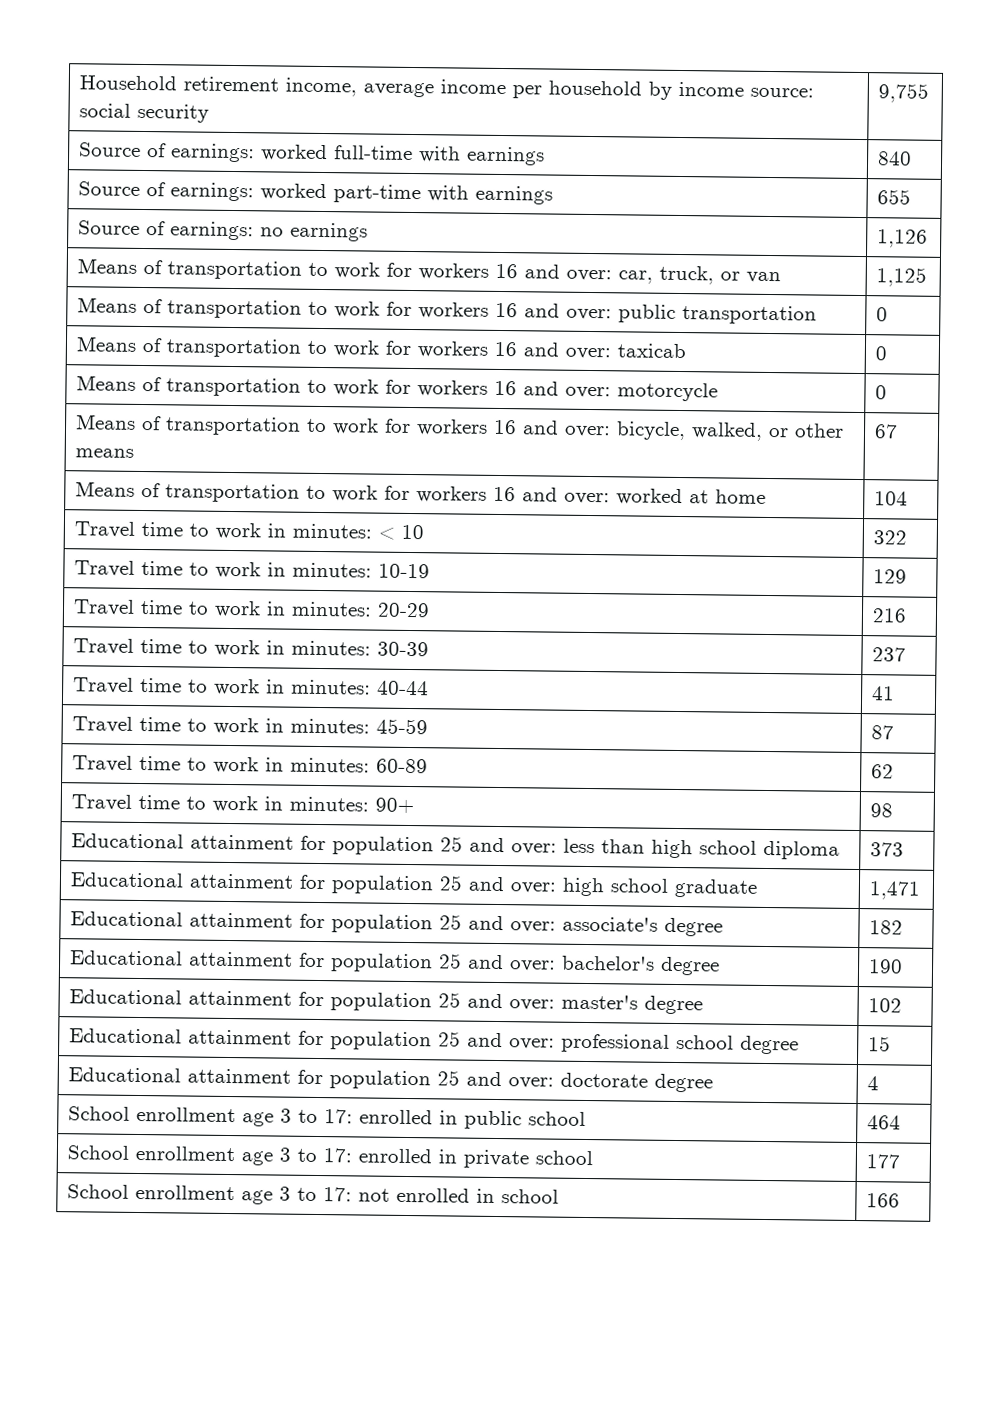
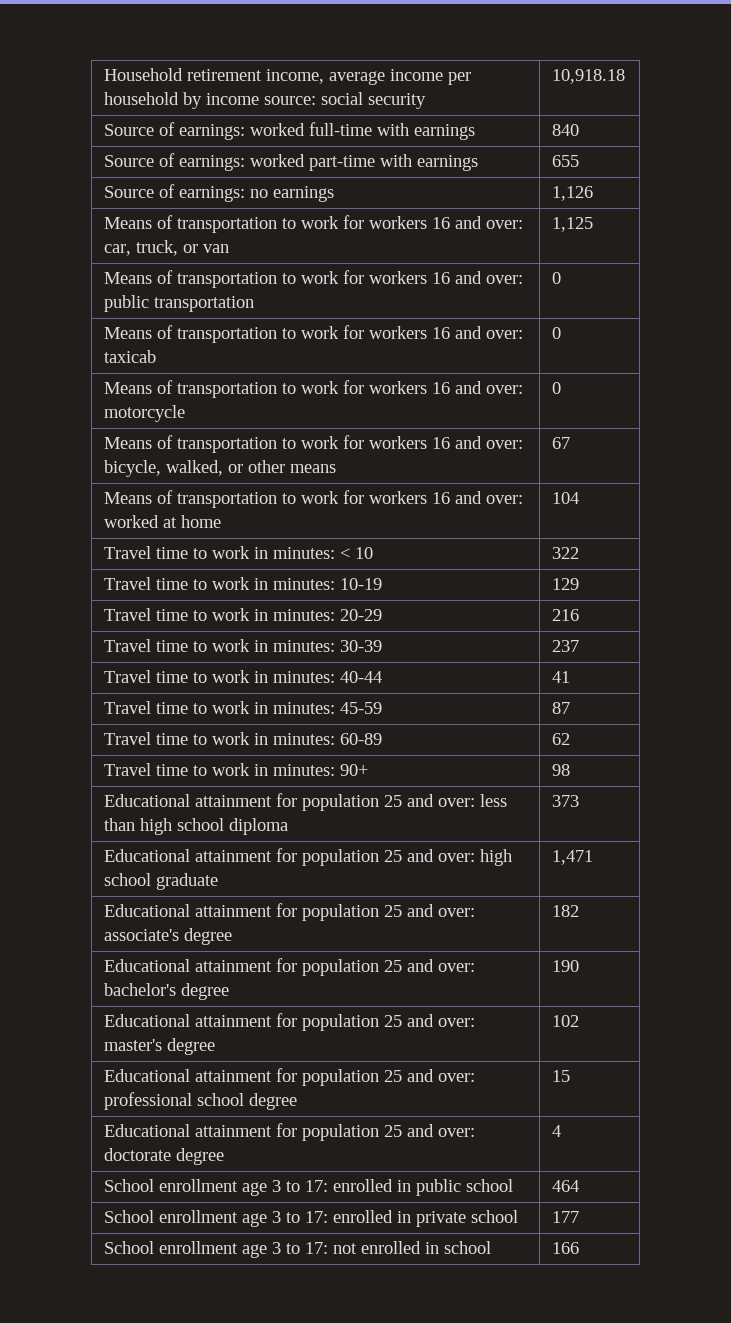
- Household retirement income, average income per household by income source: social security | 9,755
+ Household retirement income, average income per household by income source: social security | 10,918.18

